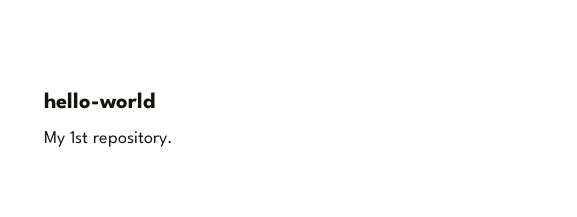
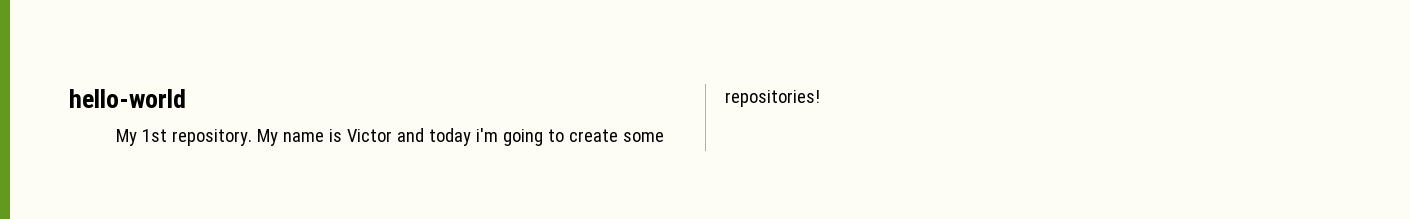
+ My name is Victor and today i'm going to create some repositories!

